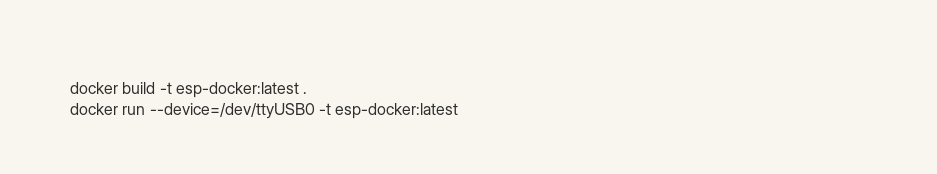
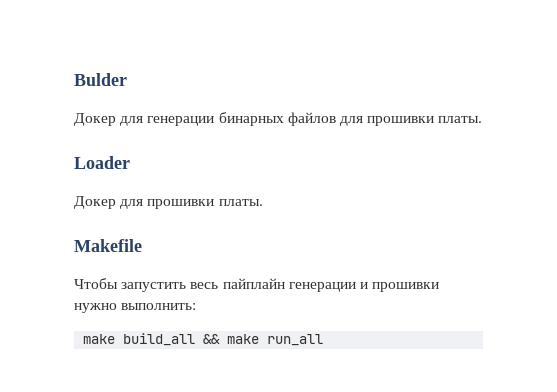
- docker build -t esp-docker:latest .
- docker run --device=/dev/ttyUSB0 -t esp-docker:latest
+ Bulder
+ Докер для генерации бинарных файлов для прошивки платы.
+ Loader
+ Докер для прошивки платы.
+ Makefile
+ Чтобы запустить весь пайплайн генерации и прошивки нужно выполнить:
+ make build_all && make run_all

